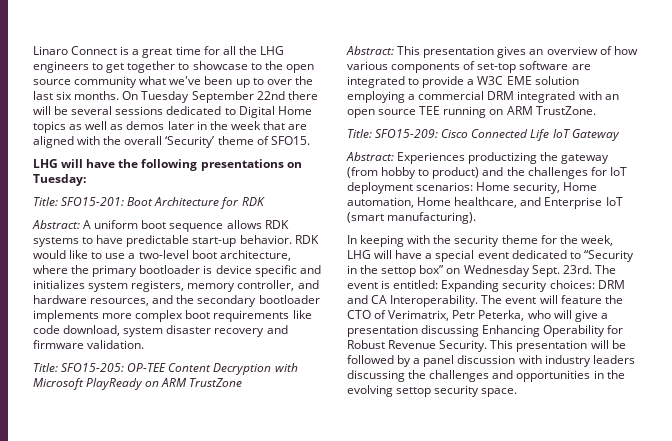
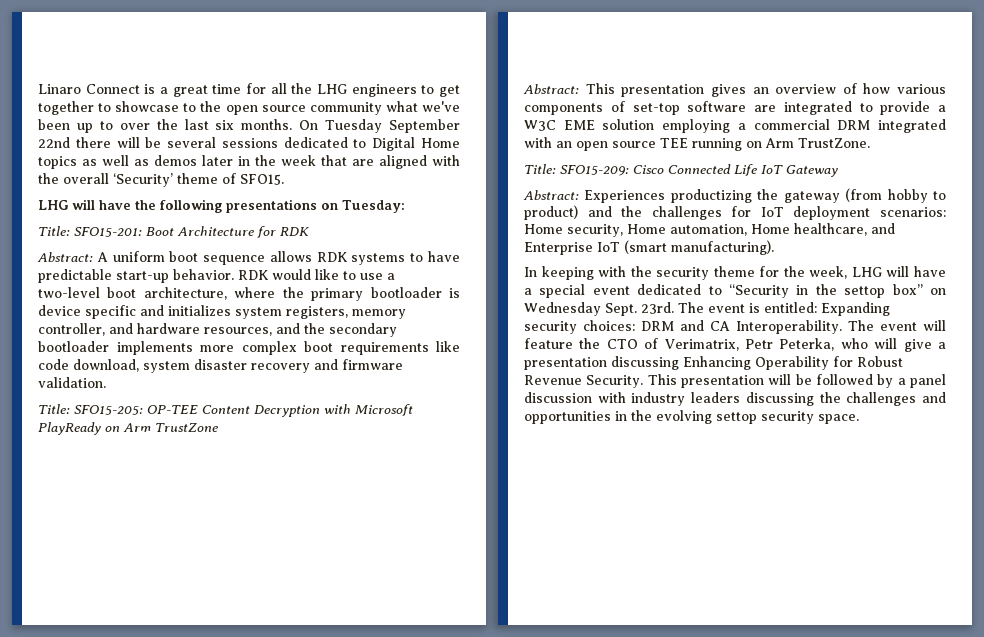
- Title: SFO15-205: OP-TEE Content Decryption with Microsoft PlayReady on ARM TrustZone
+ Title: SFO15-205: OP-TEE Content Decryption with Microsoft PlayReady on Arm TrustZone
- Abstract: This presentation gives an overview of how various components of set-top software are integrated to provide a W3C EME solution employing a commercial DRM integrated with an open source TEE running on ARM TrustZone.
+ Abstract: This presentation gives an overview of how various components of set-top software are integrated to provide a W3C EME solution employing a commercial DRM integrated with an open source TEE running on Arm TrustZone.

